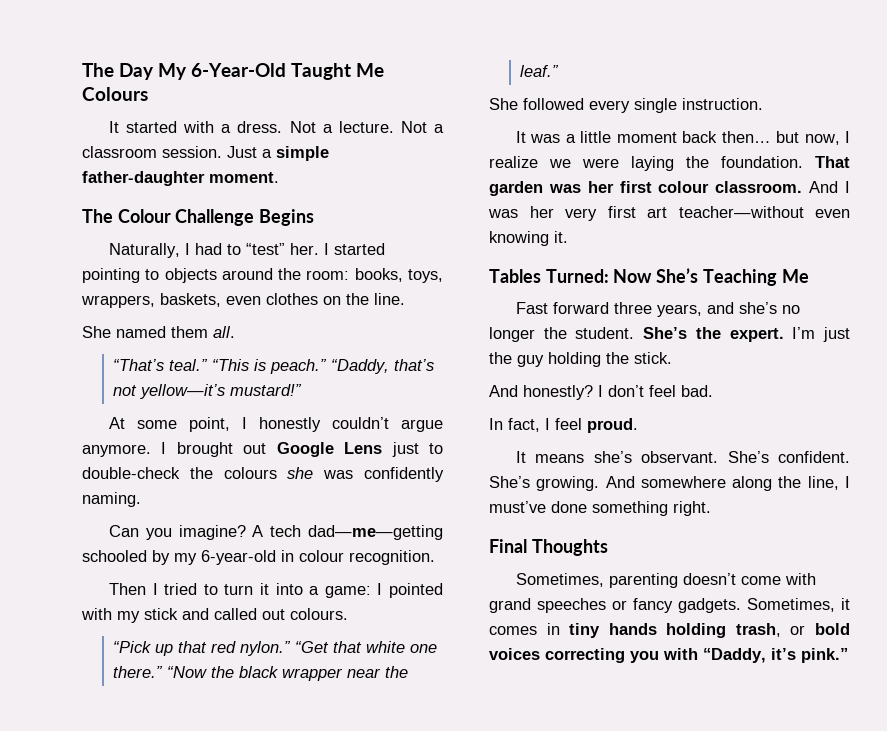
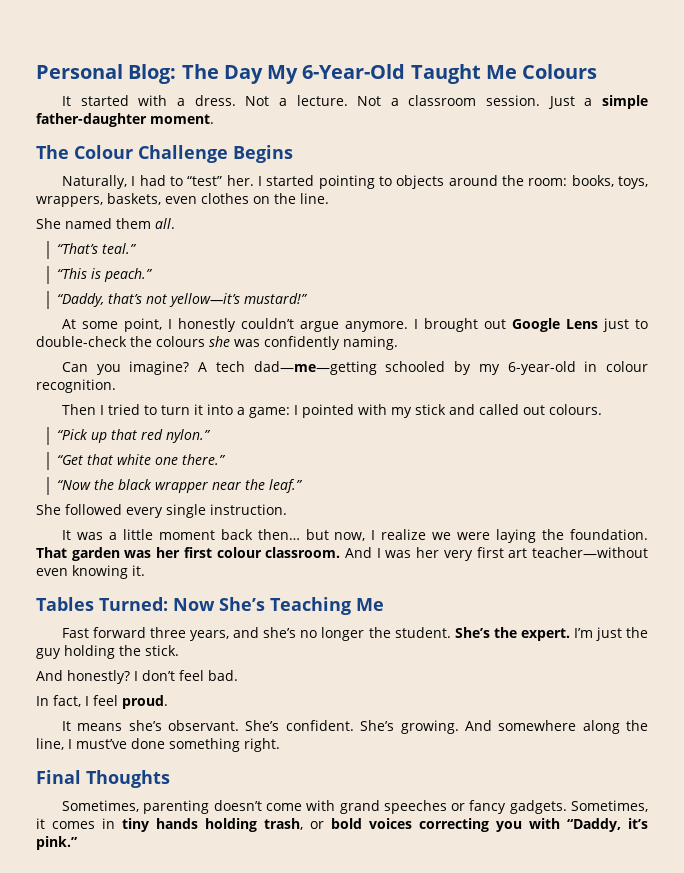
- The Day My 6-Year-Old Taught Me Colours
+ Personal Blog: The Day My 6-Year-Old Taught Me Colours
- “That’s teal.” “This is peach.” “Daddy, that’s not yellow—it’s mustard!”
+ “That’s teal.”
+ “This is peach.”
+ “Daddy, that’s not yellow—it’s mustard!”
- “Pick up that red nylon.” “Get that white one there.” “Now the black wrapper near the leaf.”
+ “Pick up that red nylon.”
+ “Get that white one there.”
+ “Now the black wrapper near the leaf.”

